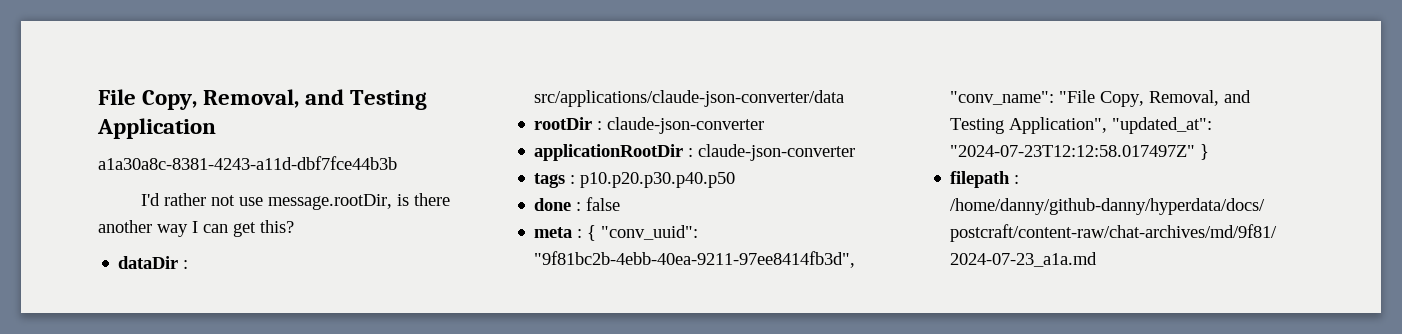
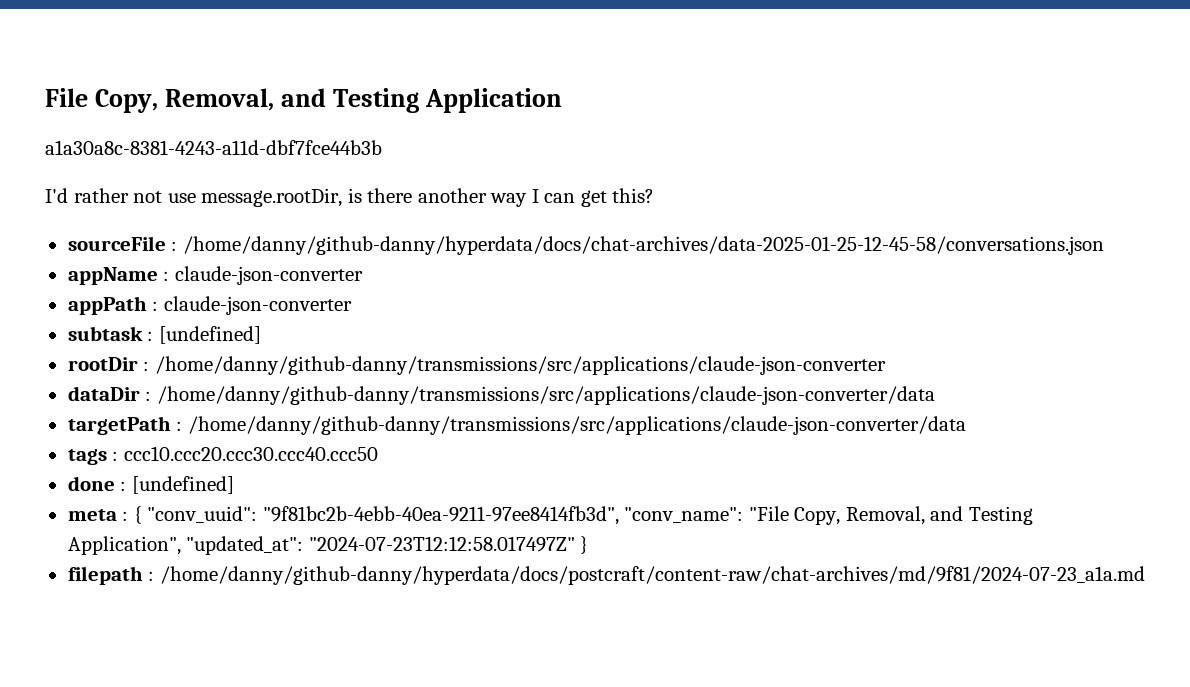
- dataDir : src/applications/claude-json-converter/data
- rootDir : claude-json-converter
- applicationRootDir : claude-json-converter
+ sourceFile : /home/danny/github-danny/hyperdata/docs/chat-archives/data-2025-01-25-12-45-58/conversations.json
+ appName : claude-json-converter
+ appPath : claude-json-converter
+ subtask : [undefined]
+ rootDir : /home/danny/github-danny/transmissions/src/applications/claude-json-converter
+ dataDir : /home/danny/github-danny/transmissions/src/applications/claude-json-converter/data
+ targetPath : /home/danny/github-danny/transmissions/src/applications/claude-json-converter/data
- tags : p10.p20.p30.p40.p50
+ tags : ccc10.ccc20.ccc30.ccc40.ccc50
- done : false
+ done : [undefined]

